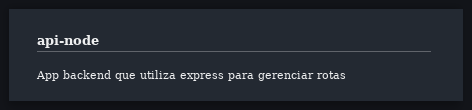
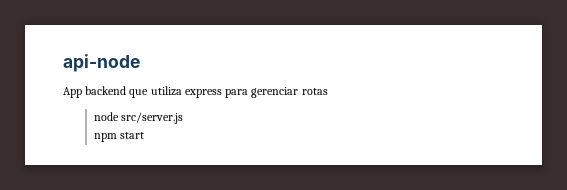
+ node src/server.js
+ npm start

